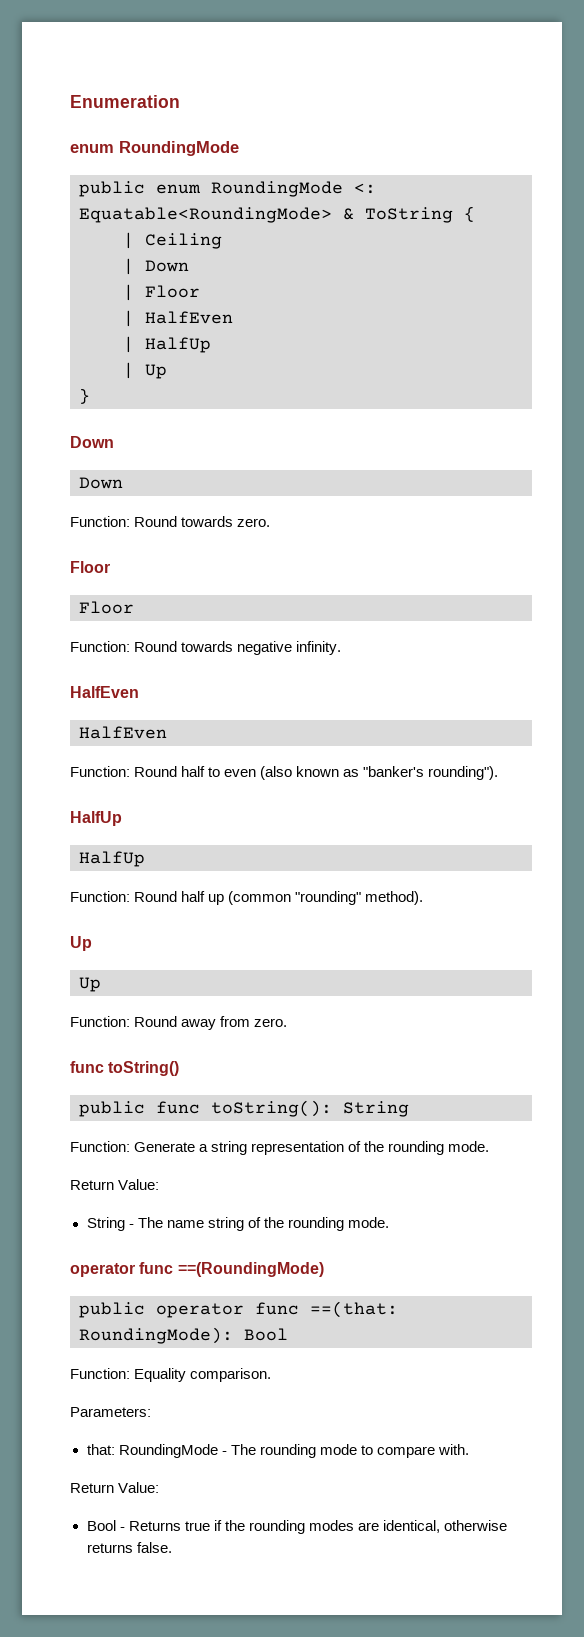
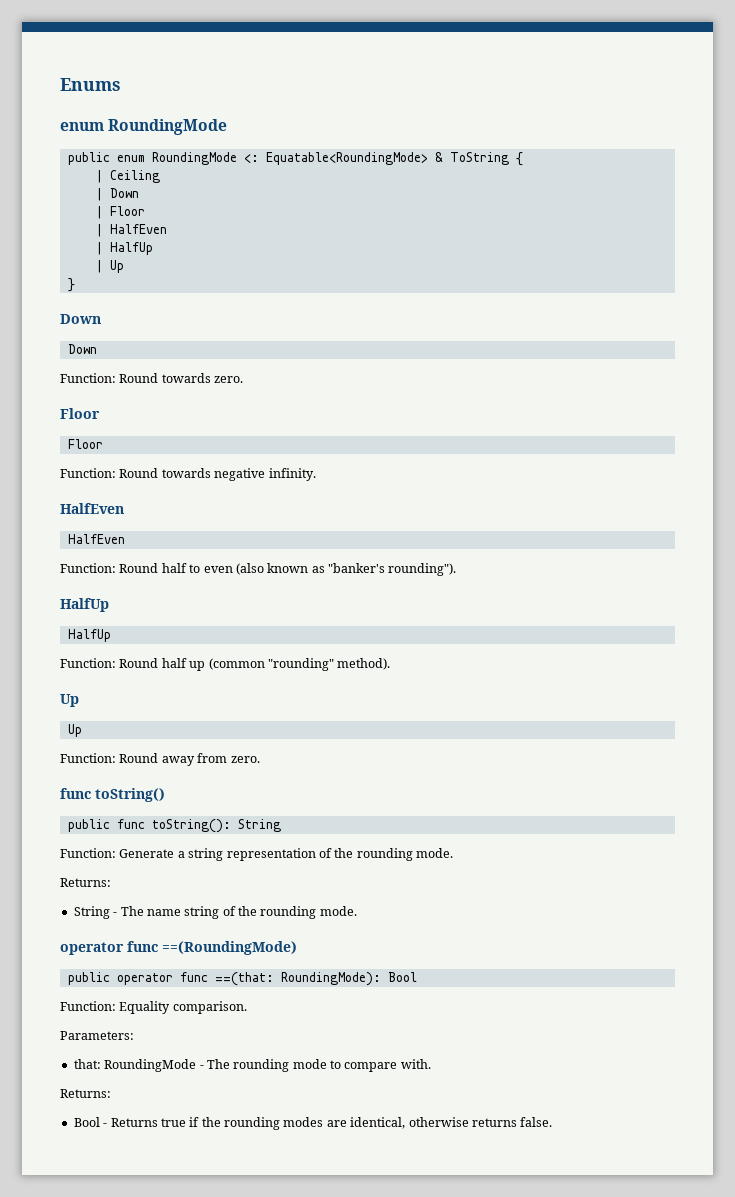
- Enumeration
+ Enums
  Function: Generate a string representation of the rounding mode.
- Return Value:
+ Returns:
  that: RoundingMode - The rounding mode to compare with.
- Return Value:
+ Returns:

